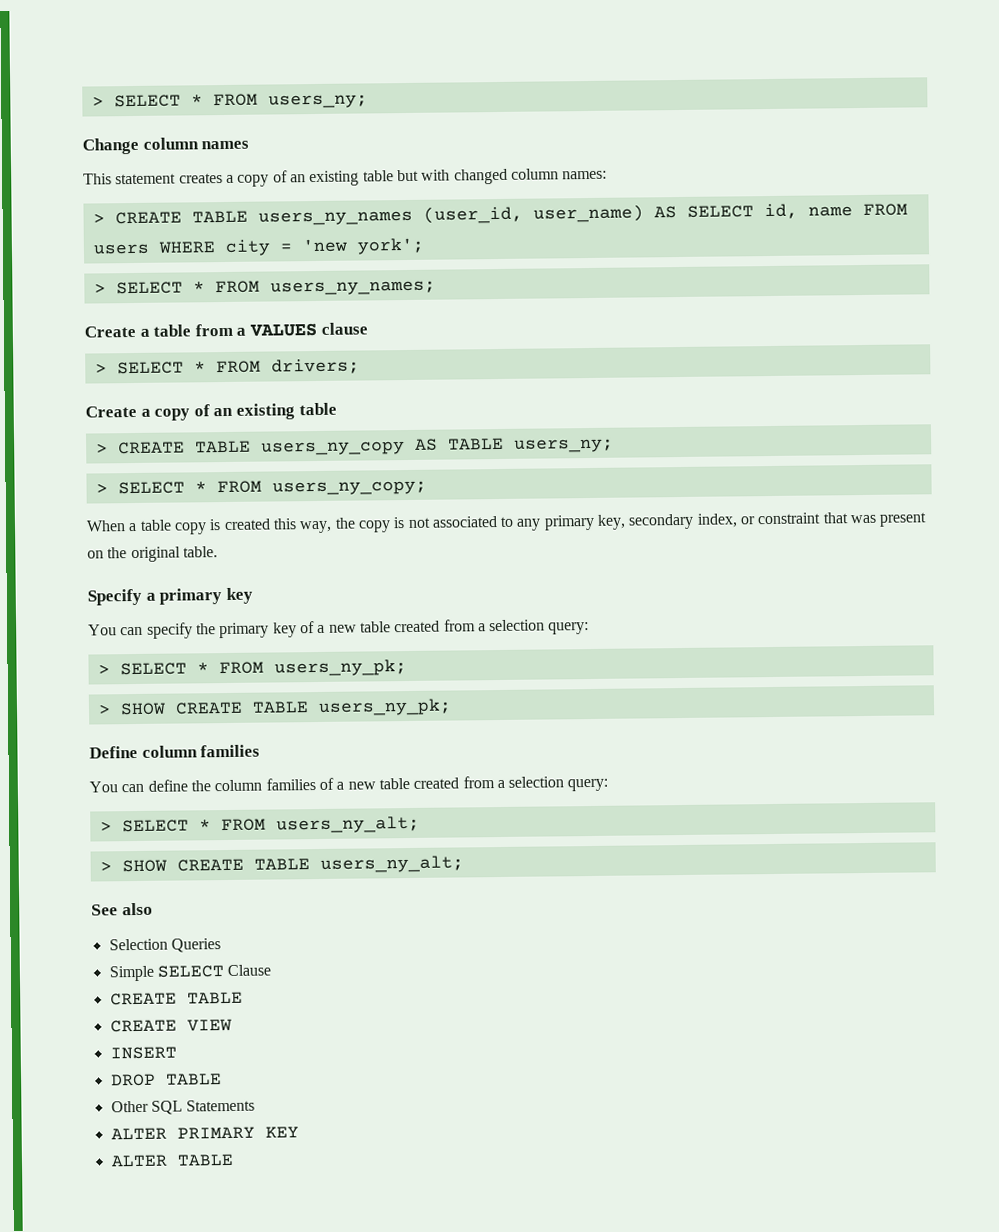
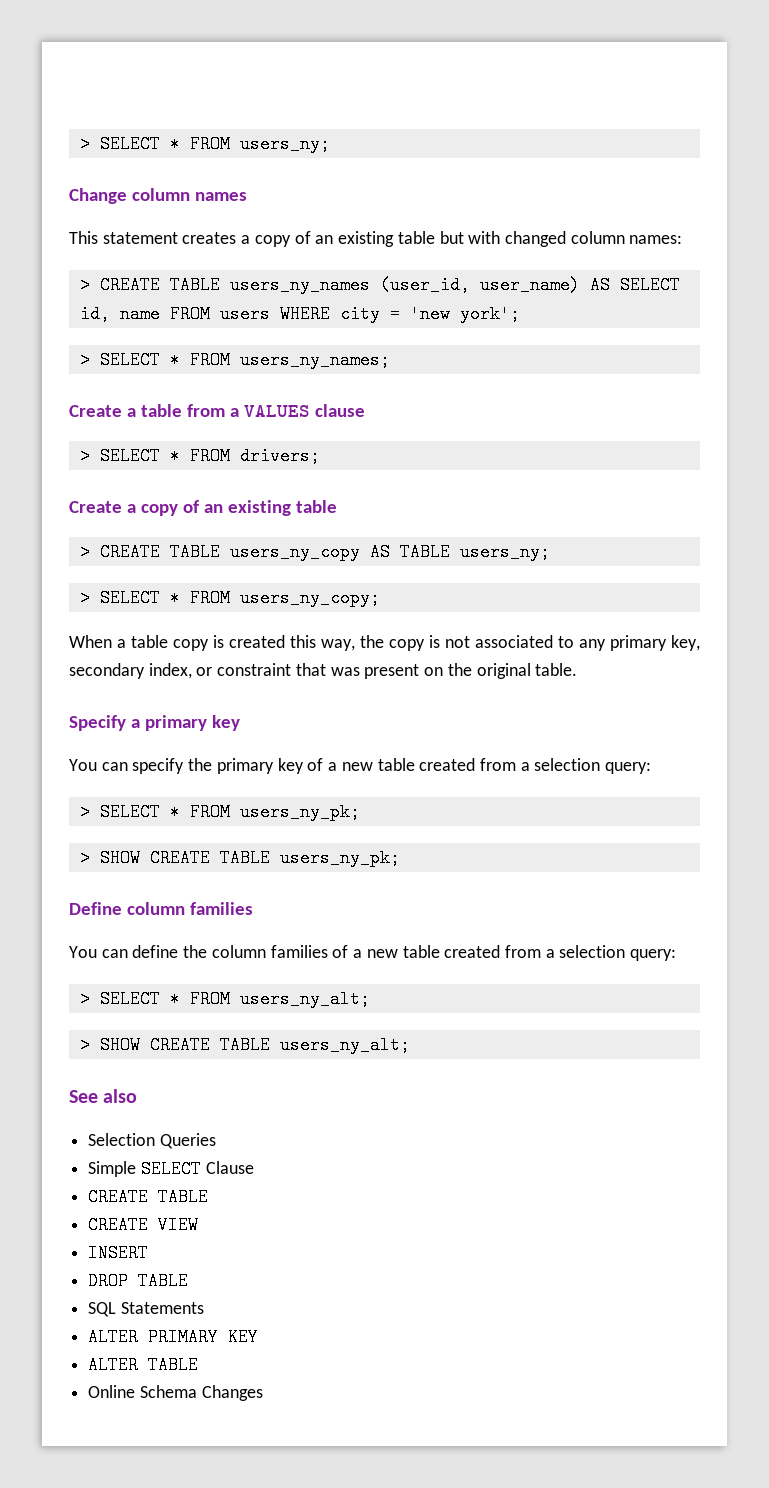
- Other SQL Statements
+ SQL Statements
+ Online Schema Changes

